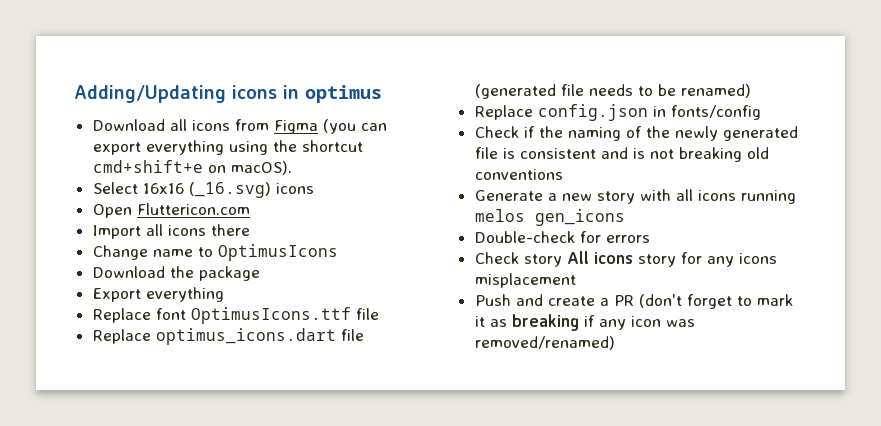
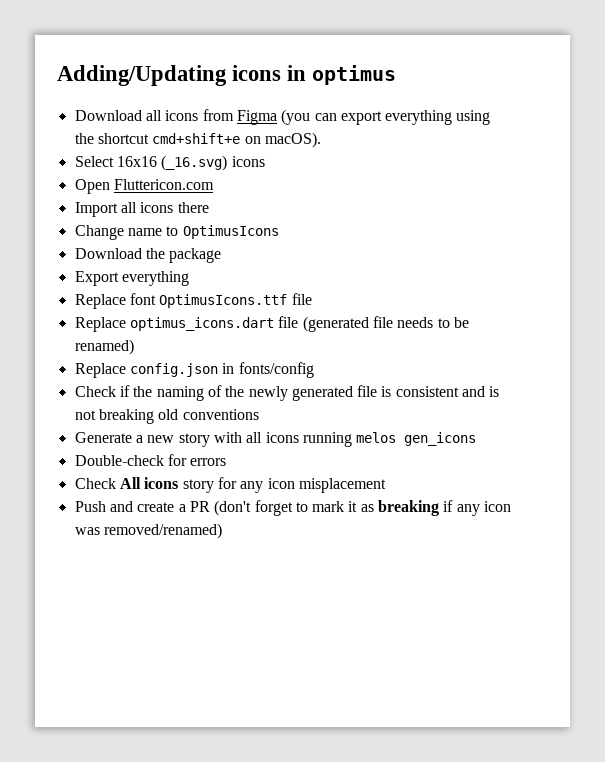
- Check story All icons story for any icons misplacement
+ Check All icons story for any icon misplacement

